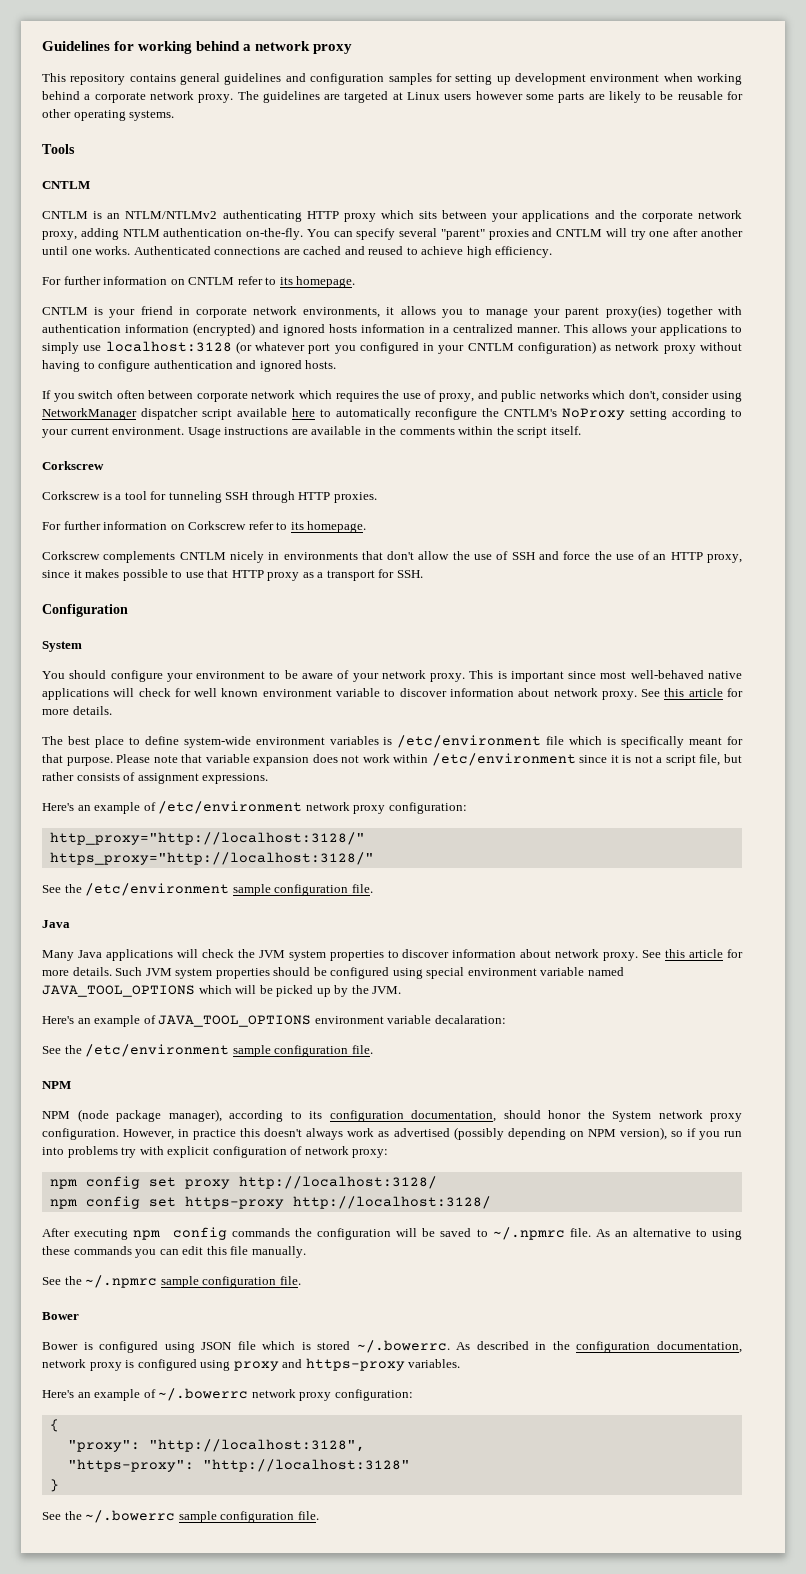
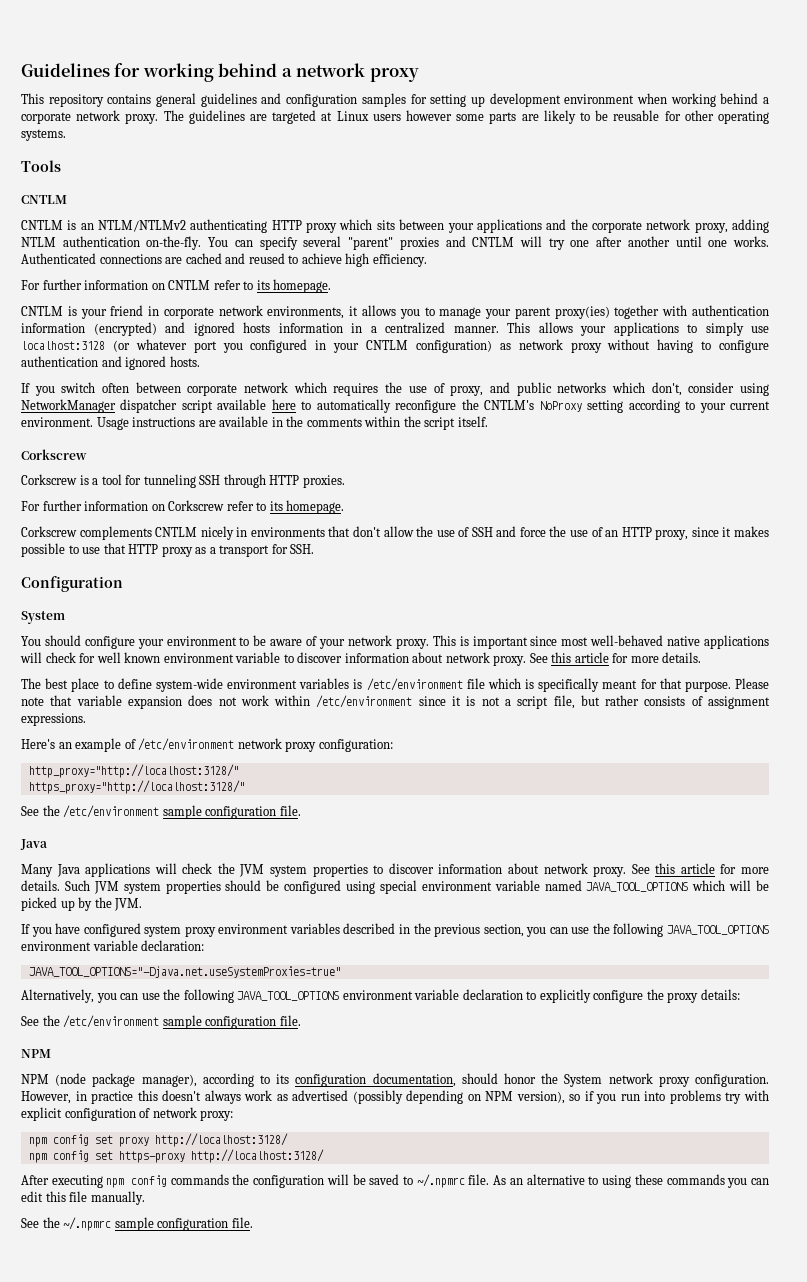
- Here's an example of JAVA_TOOL_OPTIONS environment variable decalaration:
+ If you have configured system proxy environment variables described in the previous section, you can use the following JAVA_TOOL_OPTIONS environment variable declaration:
+ JAVA_TOOL_OPTIONS="-Djava.net.useSystemProxies=true"
+ Alternatively, you can use the following JAVA_TOOL_OPTIONS environment variable declaration to explicitly configure the proxy details:
  See the ~/.npmrc sample configuration file.
- Bower
- Bower is configured using JSON file which is stored ~/.bowerrc. As described in the configuration documentation, network proxy is configured using proxy and https-proxy variables.
- Here's an example of ~/.bowerrc network proxy configuration:
- {
- "proxy": "http://localhost:3128",
- "https-proxy": "http://localhost:3128"
- }
- See the ~/.bowerrc sample configuration file.

